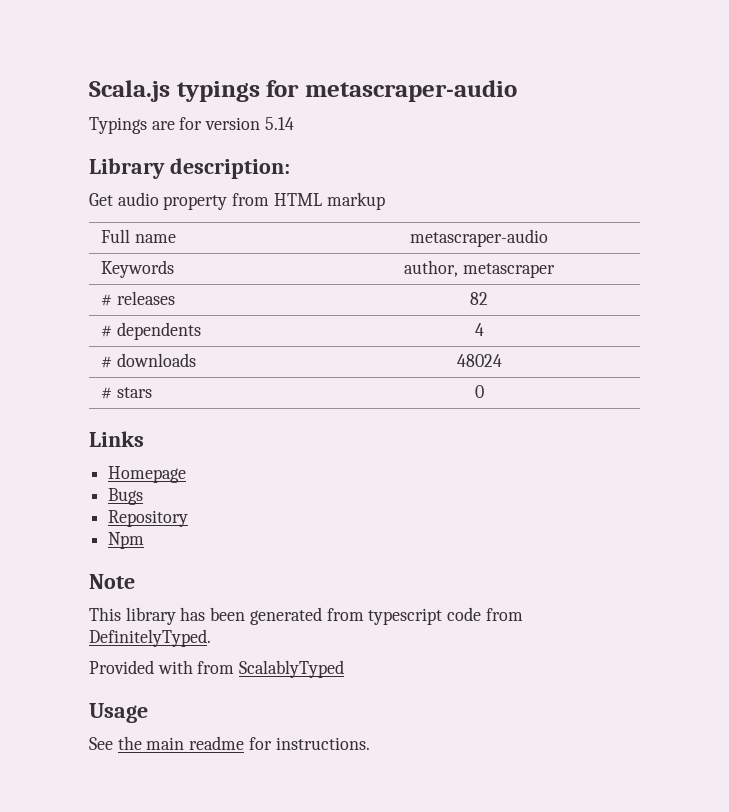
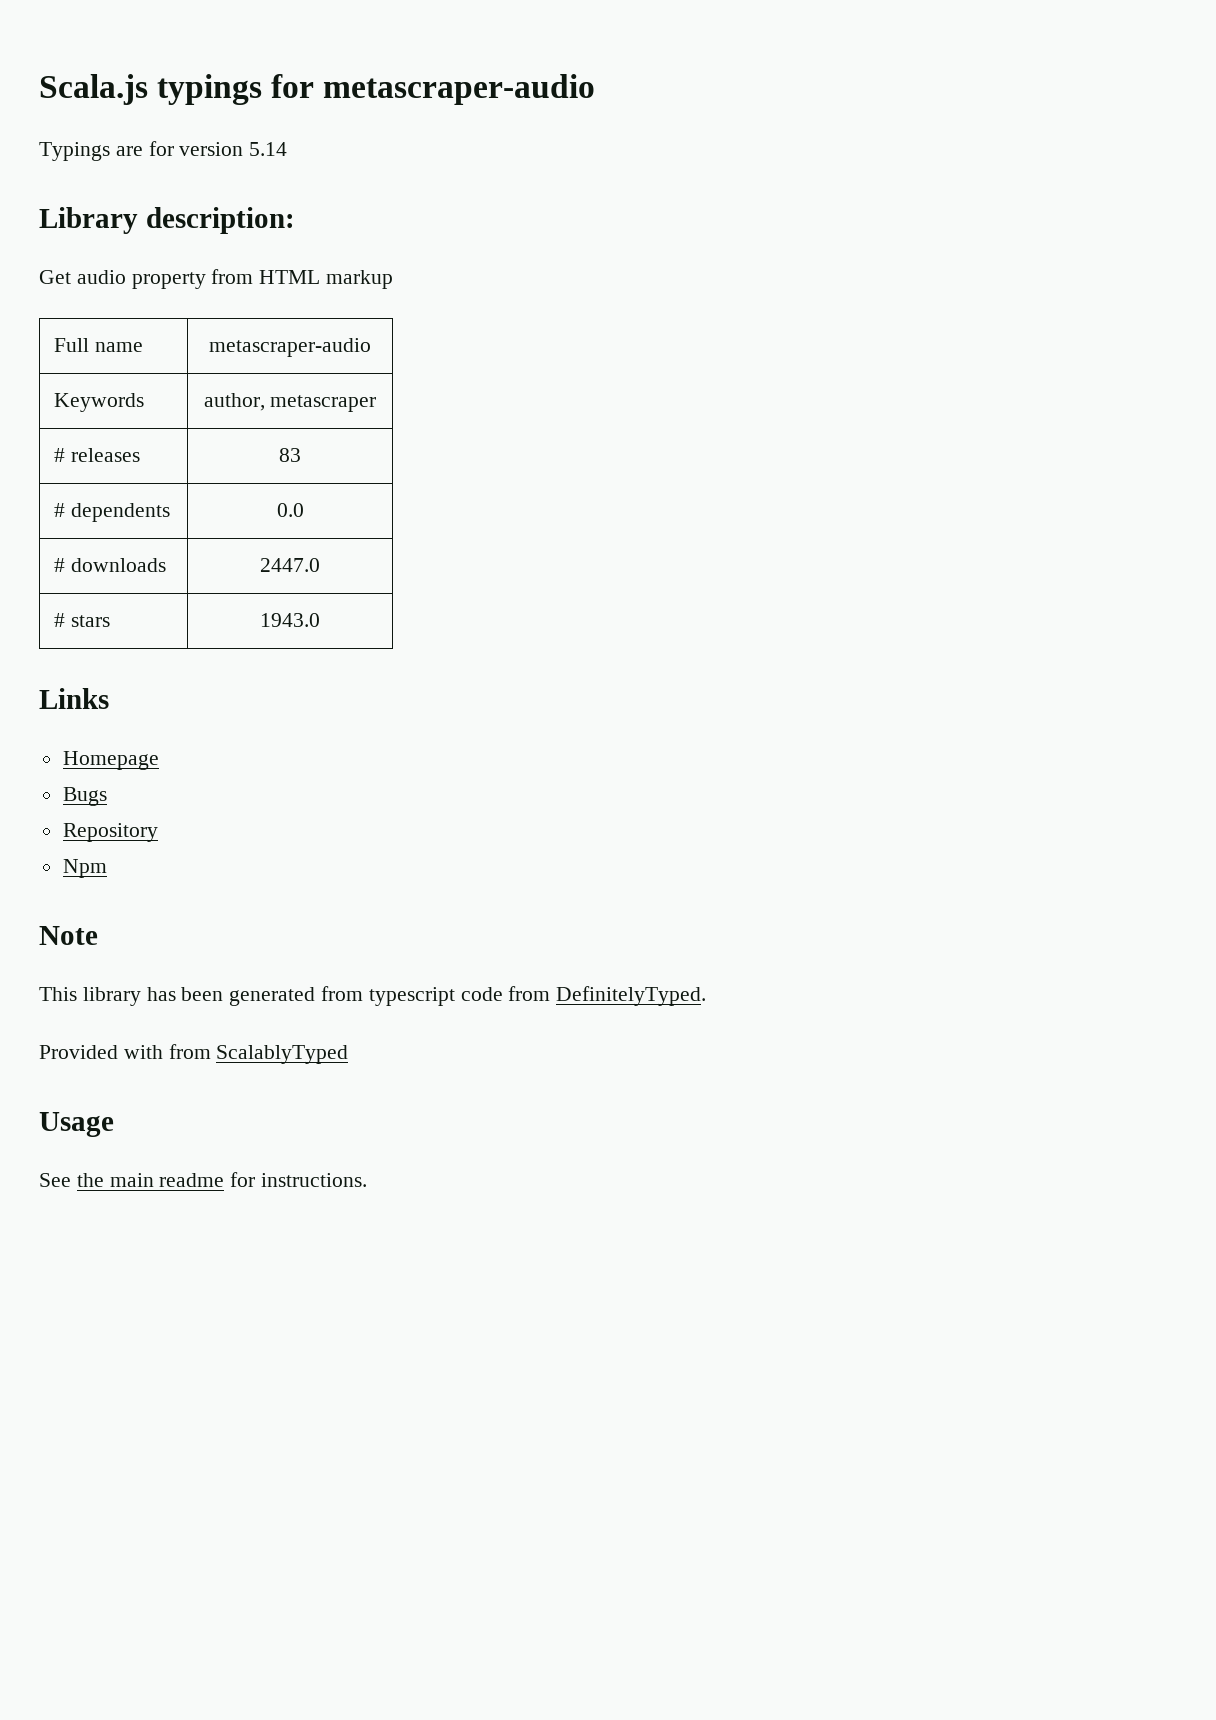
- # releases | 82
+ # releases | 83
- # dependents | 4
+ # dependents | 0.0
- # downloads | 48024
+ # downloads | 2447.0
- # stars | 0
+ # stars | 1943.0

